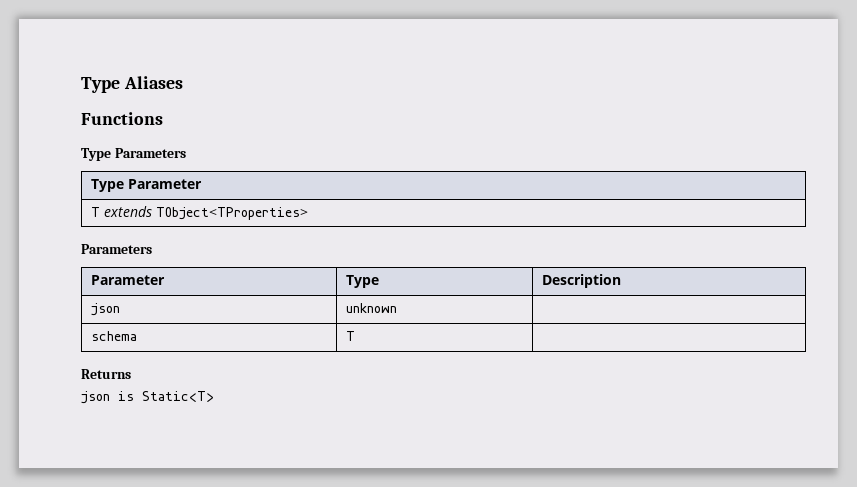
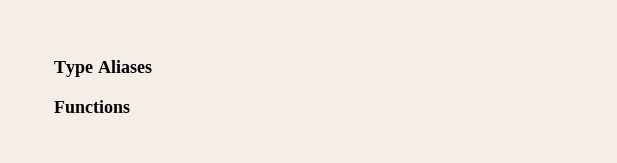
- Type Parameters
- Type Parameter
- T extends TObject<TProperties>
- Parameters
- Parameter | Type | Description
- json | unknown |
- schema | T |
- Returns
- json is Static<T>

